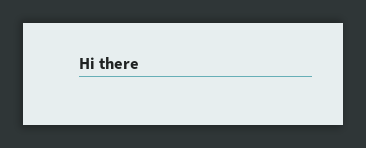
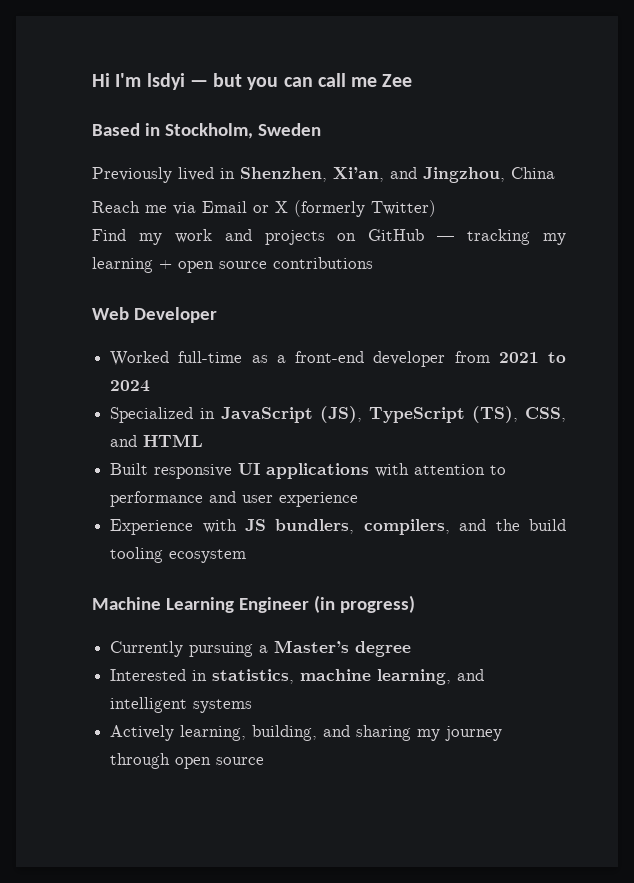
- Hi there
+ Hi I'm lsdyi — but you can call me Zee
+ Based in Stockholm, Sweden
+ Previously lived in Shenzhen, Xi’an, and Jingzhou, China
+ Reach me via Email or X (formerly Twitter)
+ Find my work and projects on GitHub — tracking my learning + open source contributions
+ Web Developer
+ Worked full-time as a front-end developer from 2021 to 2024
+ Specialized in JavaScript (JS), TypeScript (TS), CSS, and HTML
+ Built responsive UI applications with attention to performance and user experience
+ Experience with JS bundlers, compilers, and the build tooling ecosystem
+ Machine Learning Engineer (in progress)
+ Currently pursuing a Master’s degree
+ Interested in statistics, machine learning, and intelligent systems
+ Actively learning, building, and sharing my journey through open source

